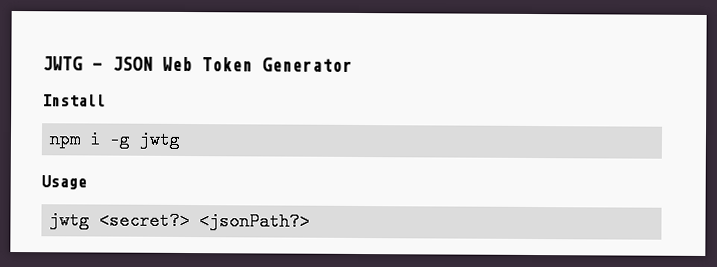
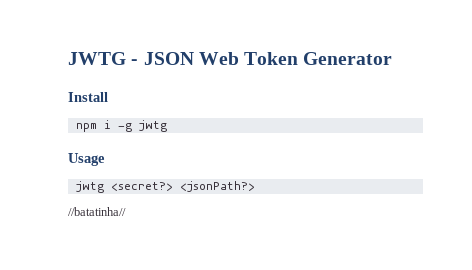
+ //batatinha//

